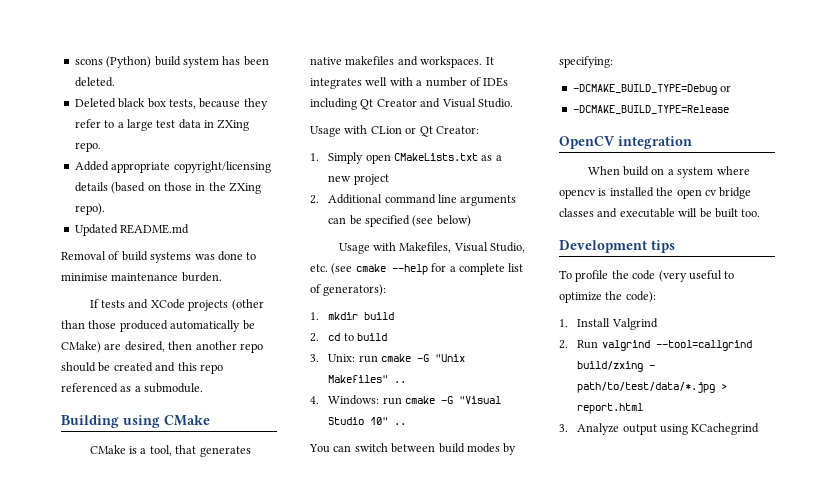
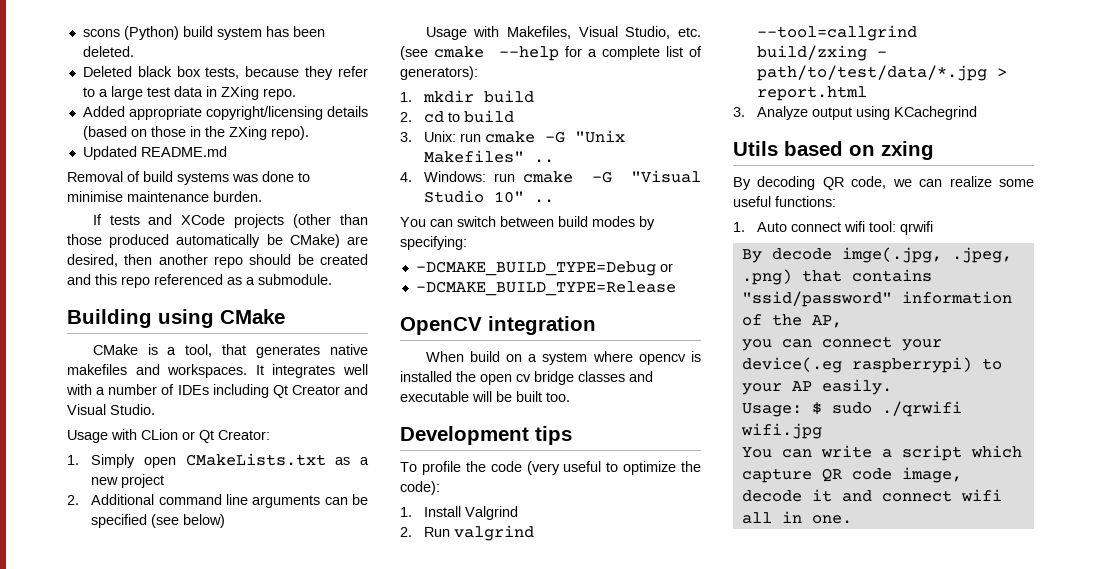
+ Utils based on zxing
+ By decoding QR code, we can realize some useful functions:
+ 1. Auto connect wifi tool: qrwifi
+ By decode imge(.jpg, .jpeg, .png) that contains "ssid/password" information of the AP,
+ you can connect your device(.eg raspberrypi) to your AP easily.
+ Usage: $ sudo ./qrwifi wifi.jpg
+ You can write a script which capture QR code image, decode it and connect wifi all in one.

